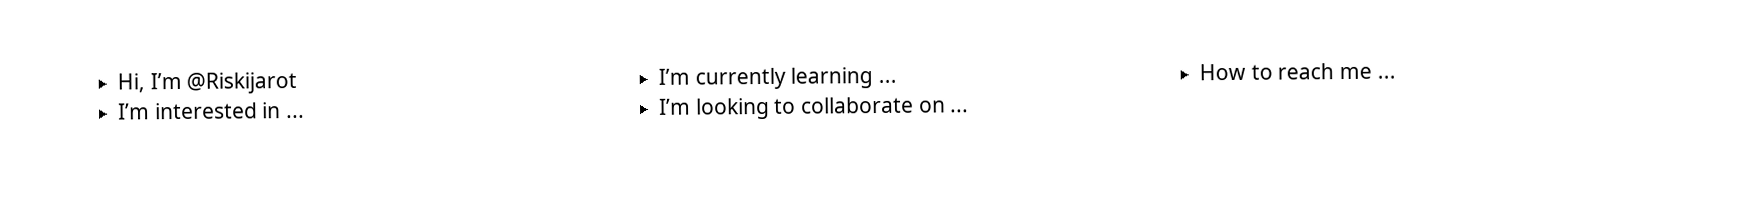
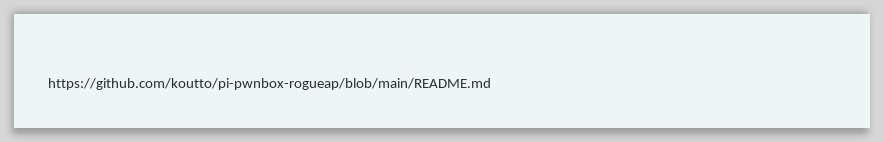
- Hi, I’m @Riskijarot
- I’m interested in ...
- I’m currently learning ...
- I’m looking to collaborate on ...
- How to reach me ...
+ https://github.com/koutto/pi-pwnbox-rogueap/blob/main/README.md

